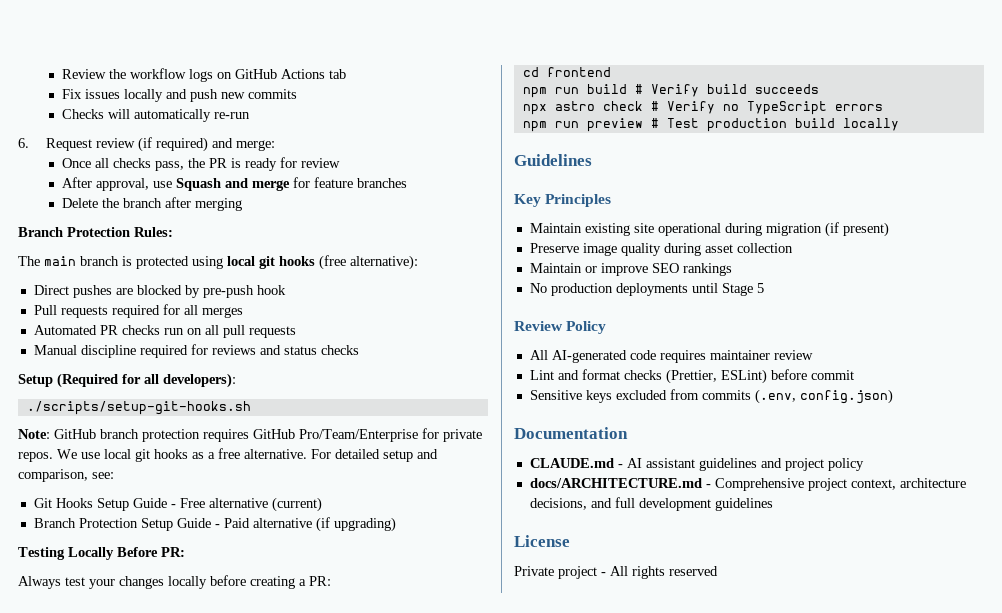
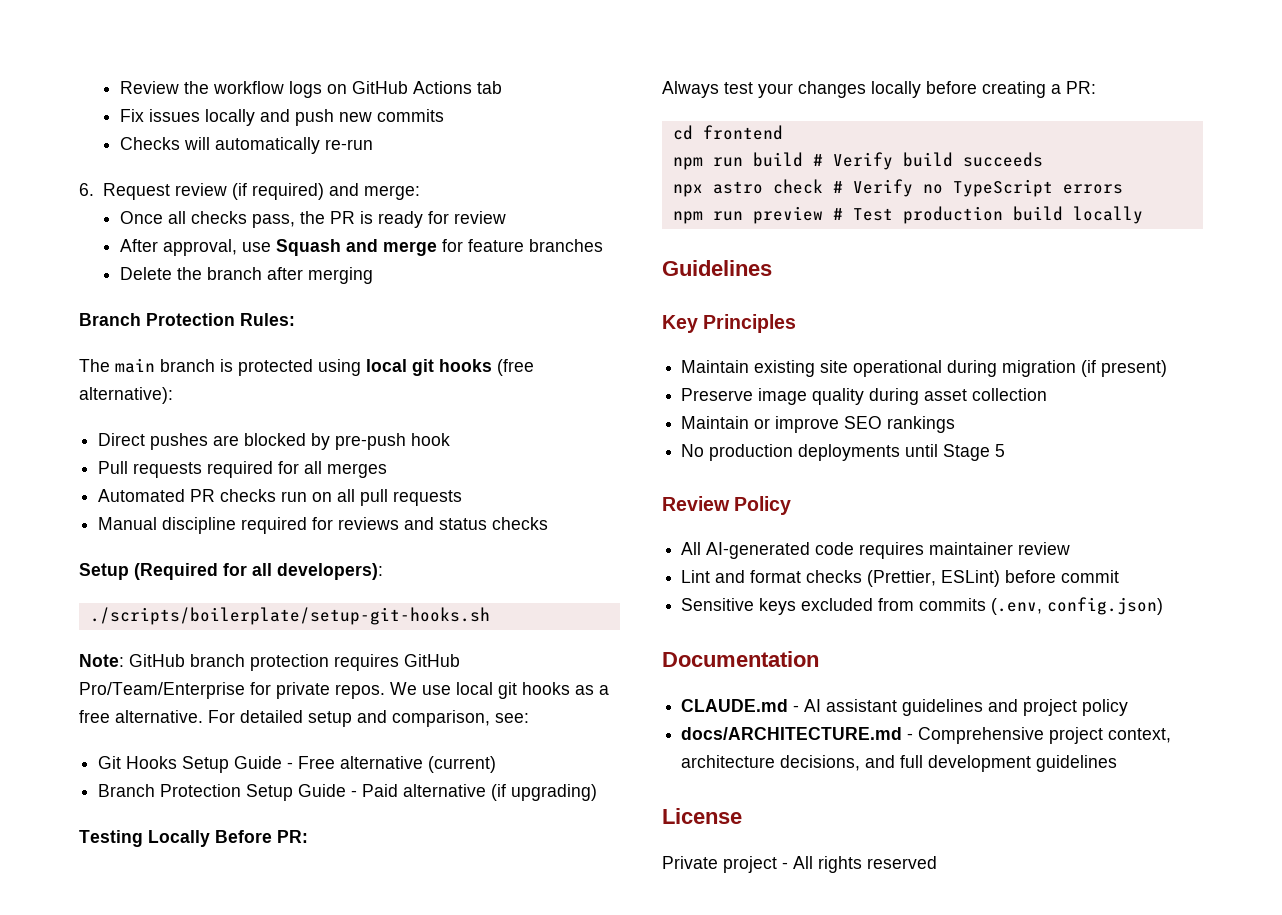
- ./scripts/setup-git-hooks.sh
+ ./scripts/boilerplate/setup-git-hooks.sh

